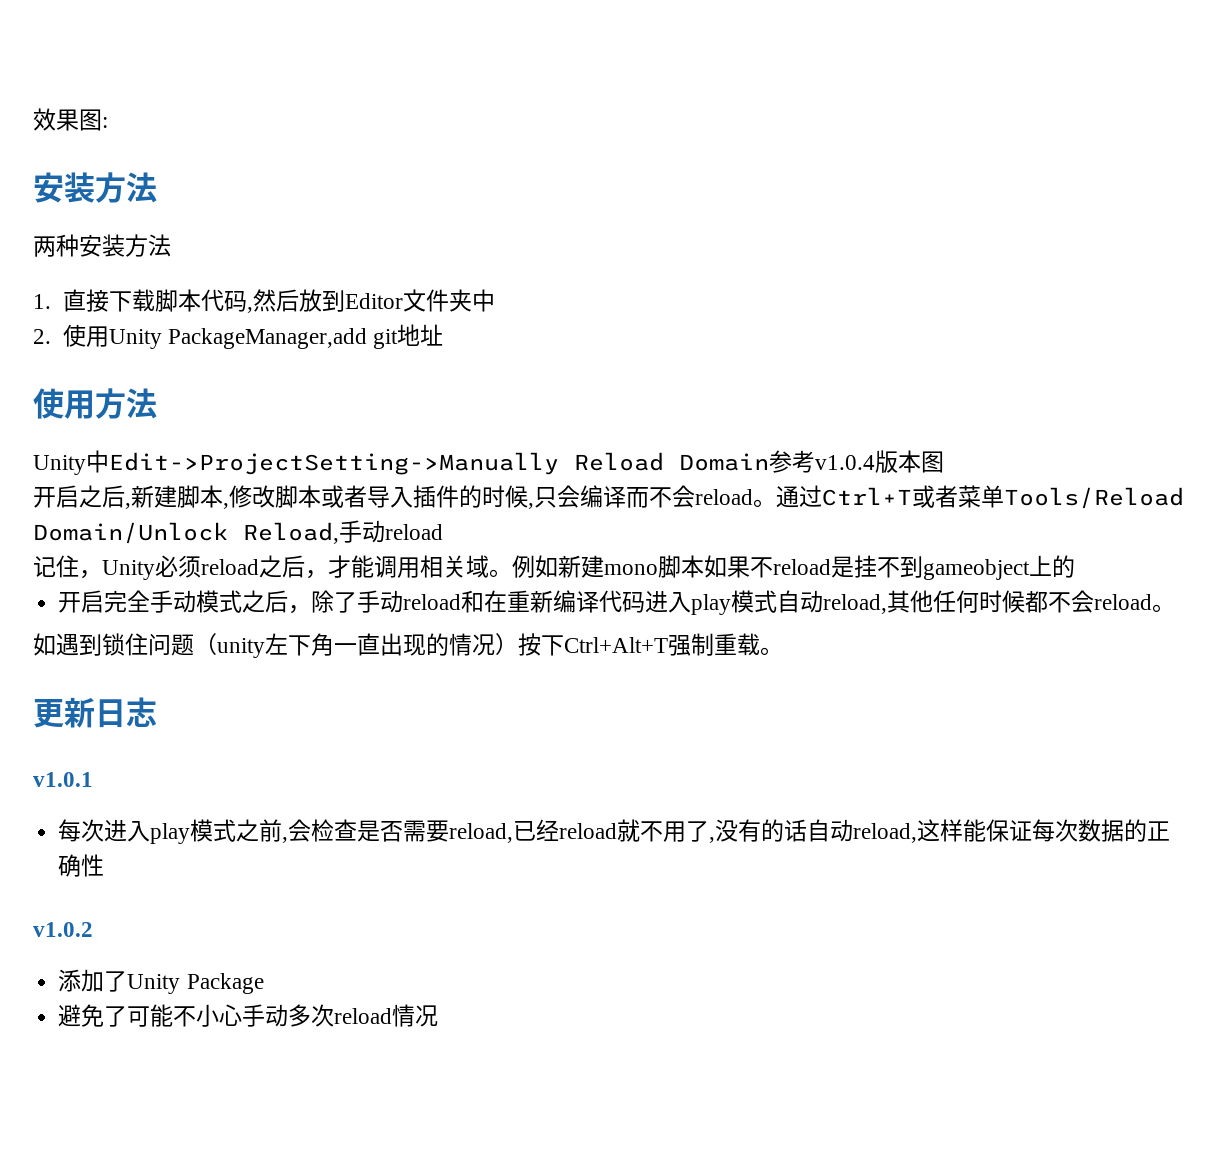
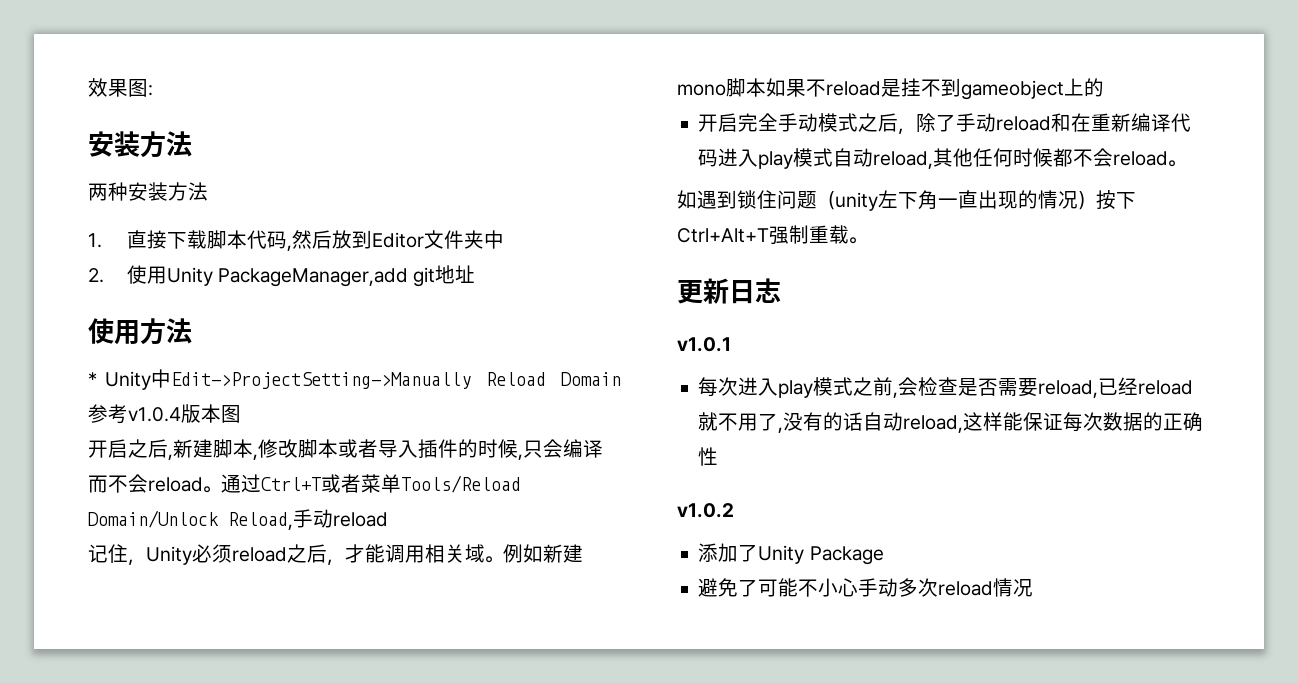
- Unity中Edit->ProjectSetting->Manually Reload Domain参考v1.0.4版本图
+ * Unity中Edit->ProjectSetting->Manually Reload Domain参考v1.0.4版本图

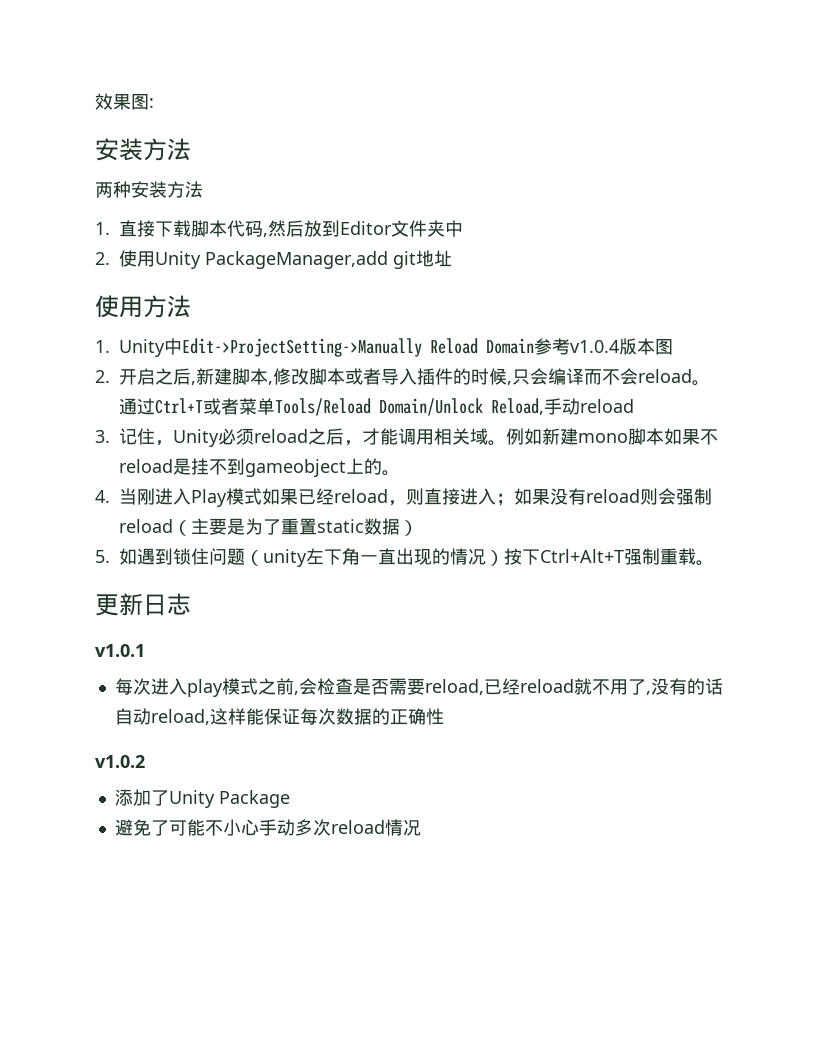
- * Unity中Edit->ProjectSetting->Manually Reload Domain参考v1.0.4版本图
+ 1. Unity中Edit->ProjectSetting->Manually Reload Domain参考v1.0.4版本图
- 开启之后,新建脚本,修改脚本或者导入插件的时候,只会编译而不会reload。
+ 2.开启之后,新建脚本,修改脚本或者导入插件的时候,只会编译而不会reload。
- 记住，Unity必须reload之后，才能调用相关域。
+ 3.记住，Unity必须reload之后，才能调用相关域。
- 例如新建mono脚本如果不reload是挂不到gameobject上的
- 开启完全手动模式之后，除了手动reload和在重新编译代码进入play模式自动reload,其他任何时候都不会reload。
- 如遇到锁住问题（unity左下角一直出现的情况）按下Ctrl+Alt+T强制重载。
+ 例如新建mono脚本如果不reload是挂不到gameobject上的。
+ 4.当刚进入Play模式如果已经reload，则直接进入；如果没有reload则会强制reload（主要是为了重置static数据）
+ 5.如遇到锁住问题（unity左下角一直出现的情况）按下Ctrl+Alt+T强制重载。

